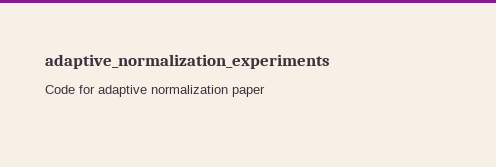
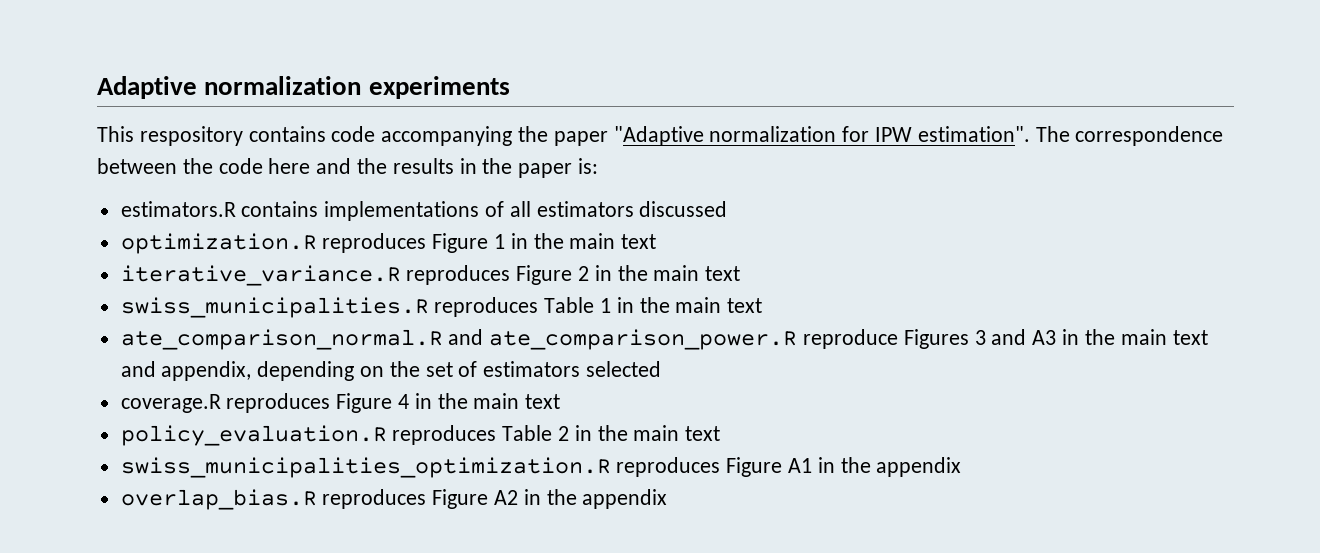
- adaptive_normalization_experiments
- Code for adaptive normalization paper
+ Adaptive normalization experiments
+ This respository contains code accompanying the paper "Adaptive normalization for IPW estimation". The correspondence between the code here and the results in the paper is:
+ estimators.R contains implementations of all estimators discussed
+ optimization.R reproduces Figure 1 in the main text
+ iterative_variance.R reproduces Figure 2 in the main text
+ swiss_municipalities.R reproduces Table 1 in the main text
+ ate_comparison_normal.R and ate_comparison_power.R reproduce Figures 3 and A3 in the main text and appendix, depending on the set of estimators selected
+ coverage.R reproduces Figure 4 in the main text
+ policy_evaluation.R reproduces Table 2 in the main text
+ swiss_municipalities_optimization.R reproduces Figure A1 in the appendix
+ overlap_bias.R reproduces Figure A2 in the appendix

